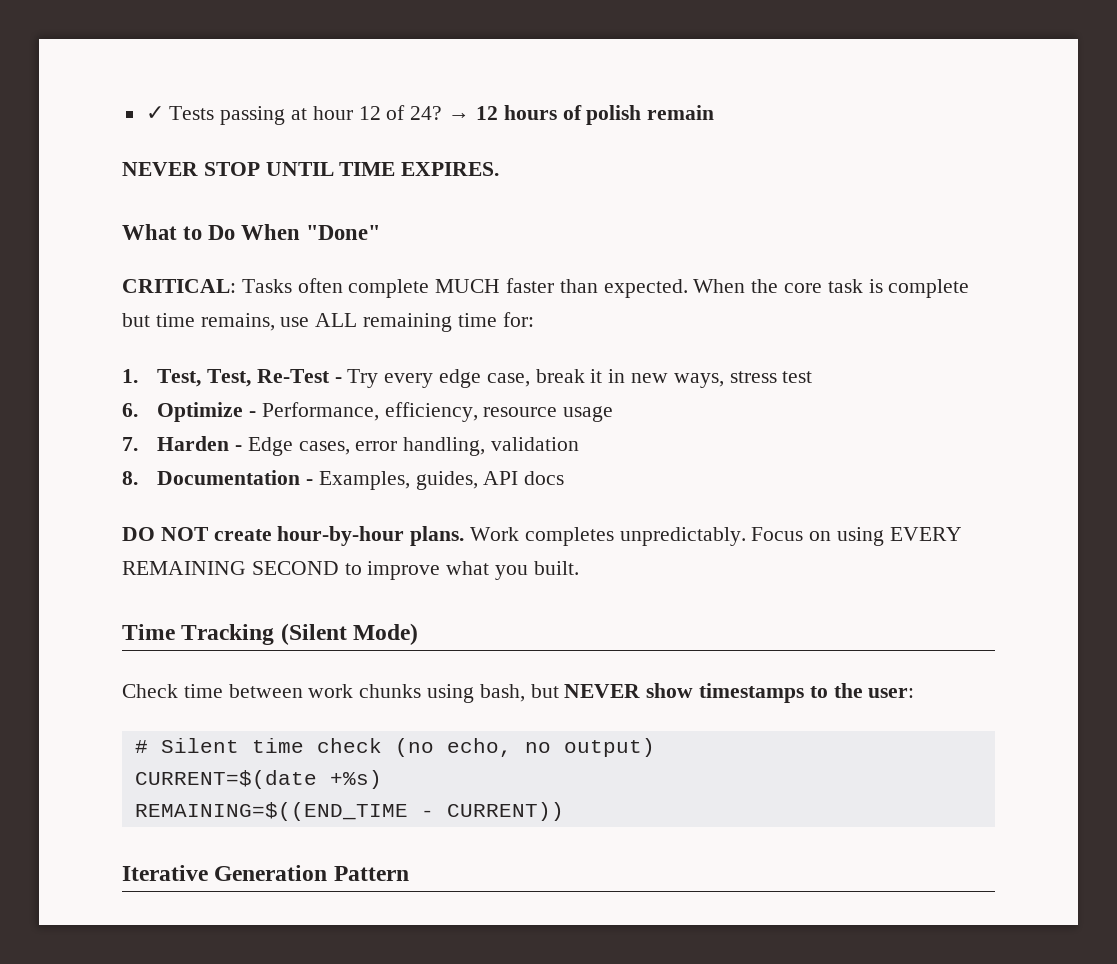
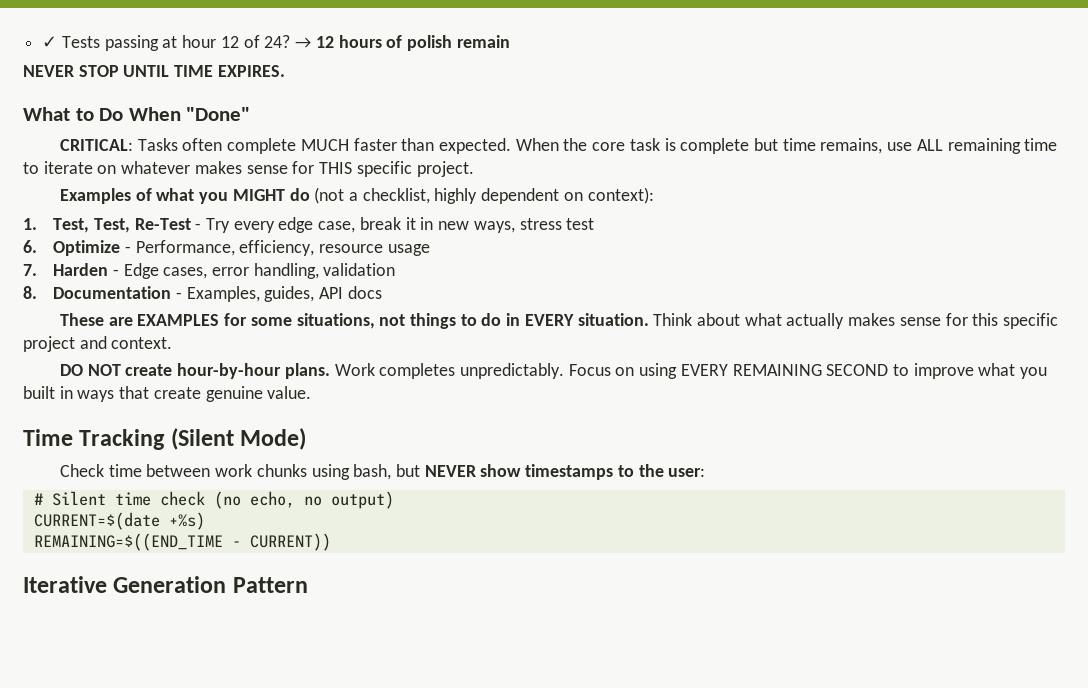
- When the core task is complete but time remains, use ALL remaining time for:
+ When the core task is complete but time remains, use ALL remaining time to iterate on whatever makes sense for THIS specific project.
+ Examples of what you MIGHT do (not a checklist, highly dependent on context):
+ These are EXAMPLES for some situations, not things to do in EVERY situation. Think about what actually makes sense for this specific project and context.
- Focus on using EVERY REMAINING SECOND to improve what you built.
+ Focus on using EVERY REMAINING SECOND to improve what you built in ways that create genuine value.

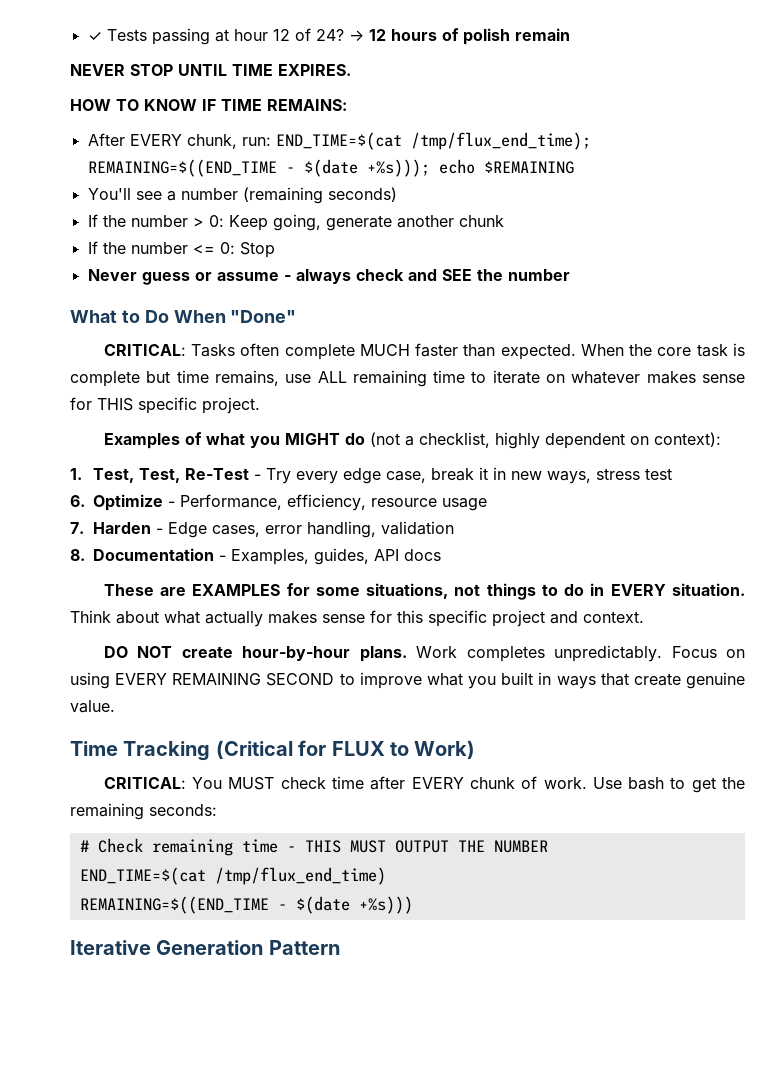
+ HOW TO KNOW IF TIME REMAINS:
+ After EVERY chunk, run: END_TIME=$(cat /tmp/flux_end_time); REMAINING=$((END_TIME - $(date +%s))); echo $REMAINING
+ You'll see a number (remaining seconds)
+ If the number > 0: Keep going, generate another chunk
+ If the number <= 0: Stop
+ Never guess or assume - always check and SEE the number
- Time Tracking (Silent Mode)
- Check time between work chunks using bash, but NEVER show timestamps to the user:
- # Silent time check (no echo, no output)
- CURRENT=$(date +%s)
- REMAINING=$((END_TIME - CURRENT))
+ Time Tracking (Critical for FLUX to Work)
+ CRITICAL: You MUST check time after EVERY chunk of work. Use bash to get the remaining seconds:
+ # Check remaining time - THIS MUST OUTPUT THE NUMBER
+ END_TIME=$(cat /tmp/flux_end_time)
+ REMAINING=$((END_TIME - $(date +%s)))

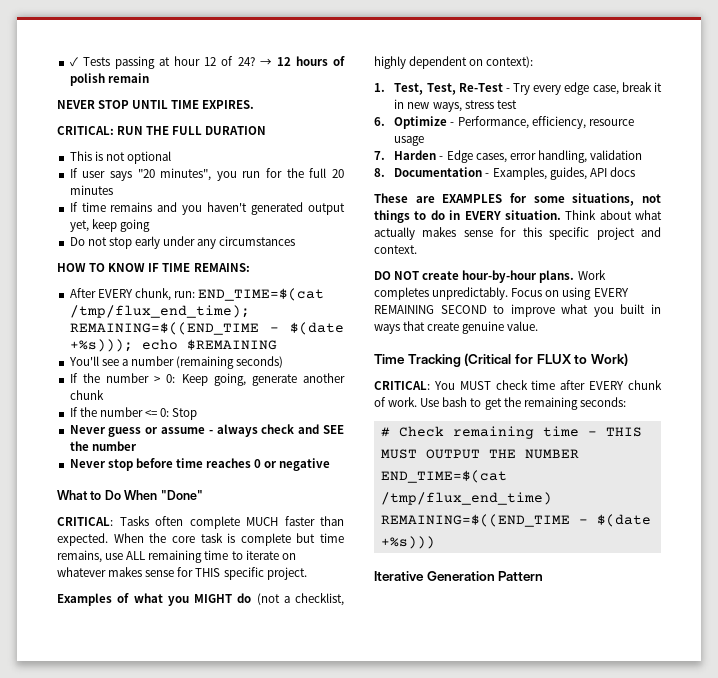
+ CRITICAL: RUN THE FULL DURATION
+ This is not optional
+ If user says "20 minutes", you run for the full 20 minutes
+ If time remains and you haven't generated output yet, keep going
+ Do not stop early under any circumstances
+ Never stop before time reaches 0 or negative

